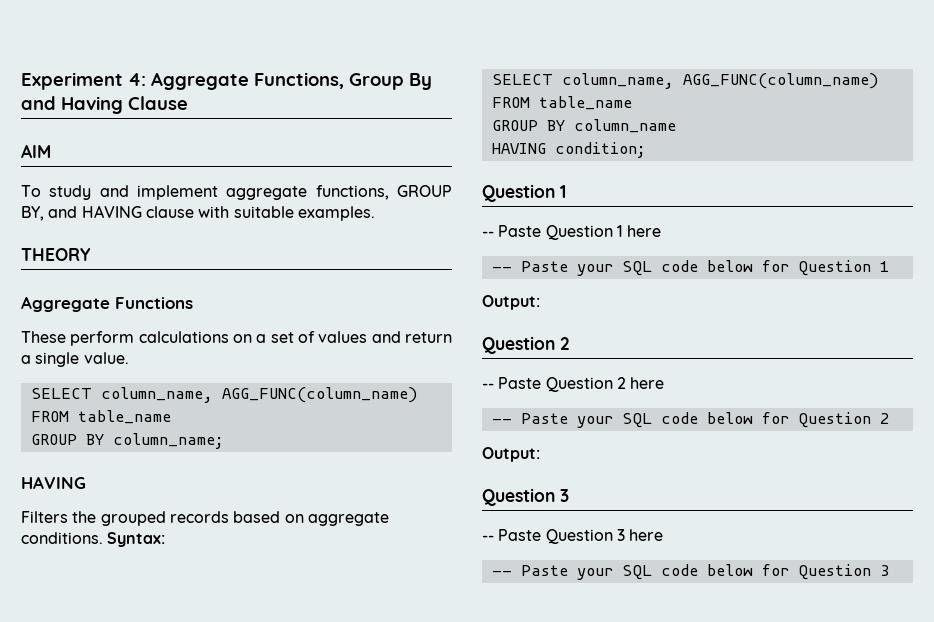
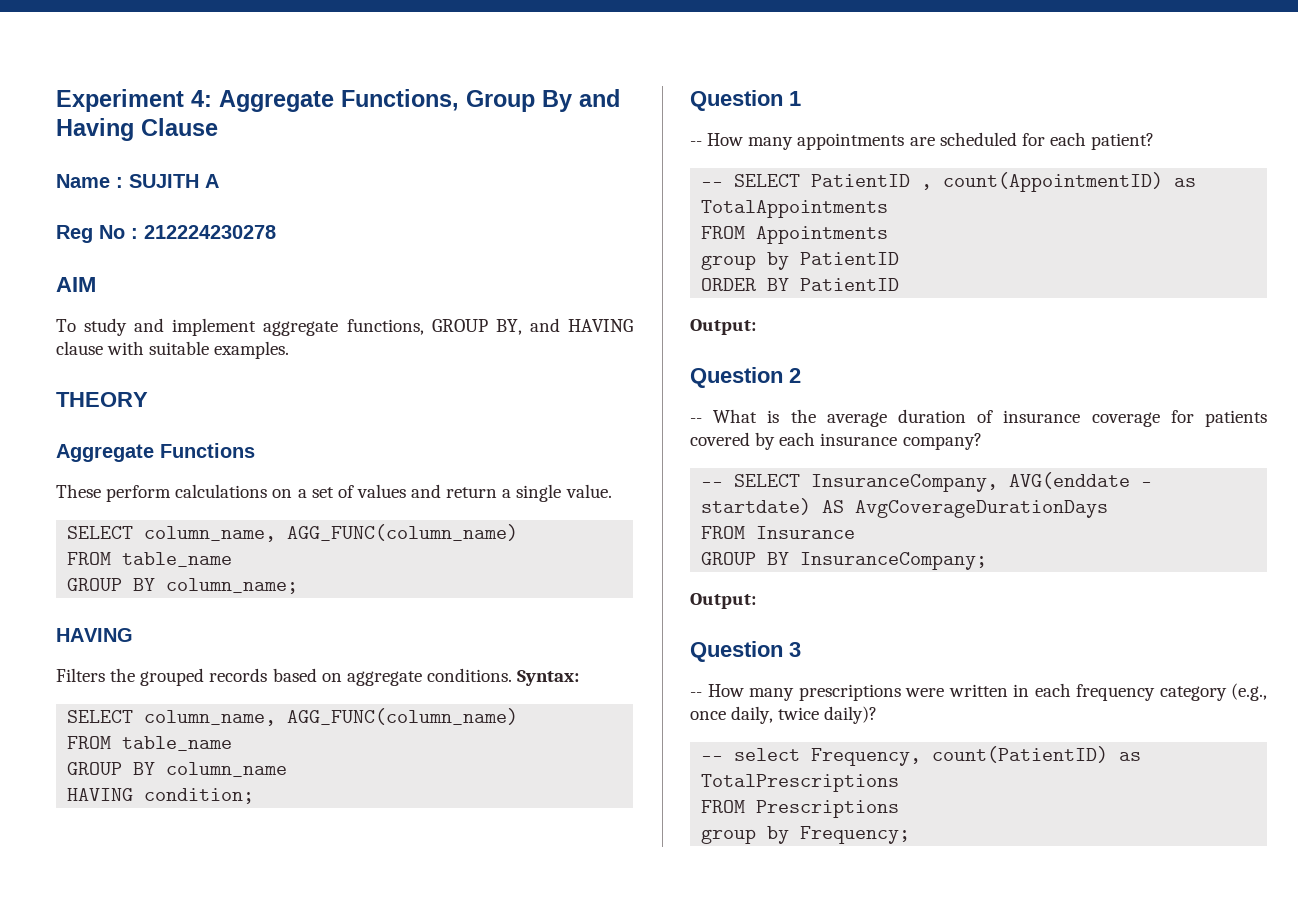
+ Name : SUJITH A
+ Reg No : 212224230278
- -- Paste Question 1 here
- -- Paste your SQL code below for Question 1
+ -- How many appointments are scheduled for each patient?
+ -- SELECT PatientID , count(AppointmentID) as TotalAppointments
+ FROM Appointments
+ group by PatientID
+ ORDER BY PatientID
  Output:
  Question 2
- -- Paste Question 2 here
- -- Paste your SQL code below for Question 2
+ -- What is the average duration of insurance coverage for patients covered by each insurance company?
+ -- SELECT InsuranceCompany, AVG(enddate - startdate) AS AvgCoverageDurationDays
+ FROM Insurance
+ GROUP BY InsuranceCompany;
  Output:
  Question 3
- -- Paste Question 3 here
- -- Paste your SQL code below for Question 3
+ -- How many prescriptions were written in each frequency category (e.g., once daily, twice daily)?
+ -- select Frequency, count(PatientID) as TotalPrescriptions
+ FROM Prescriptions
+ group by Frequency;

